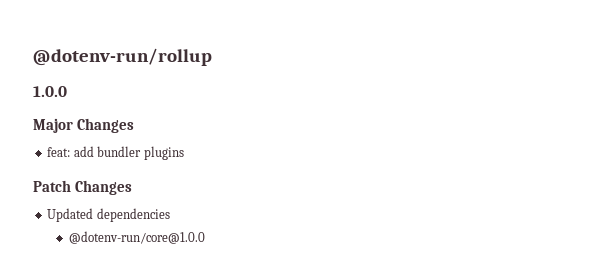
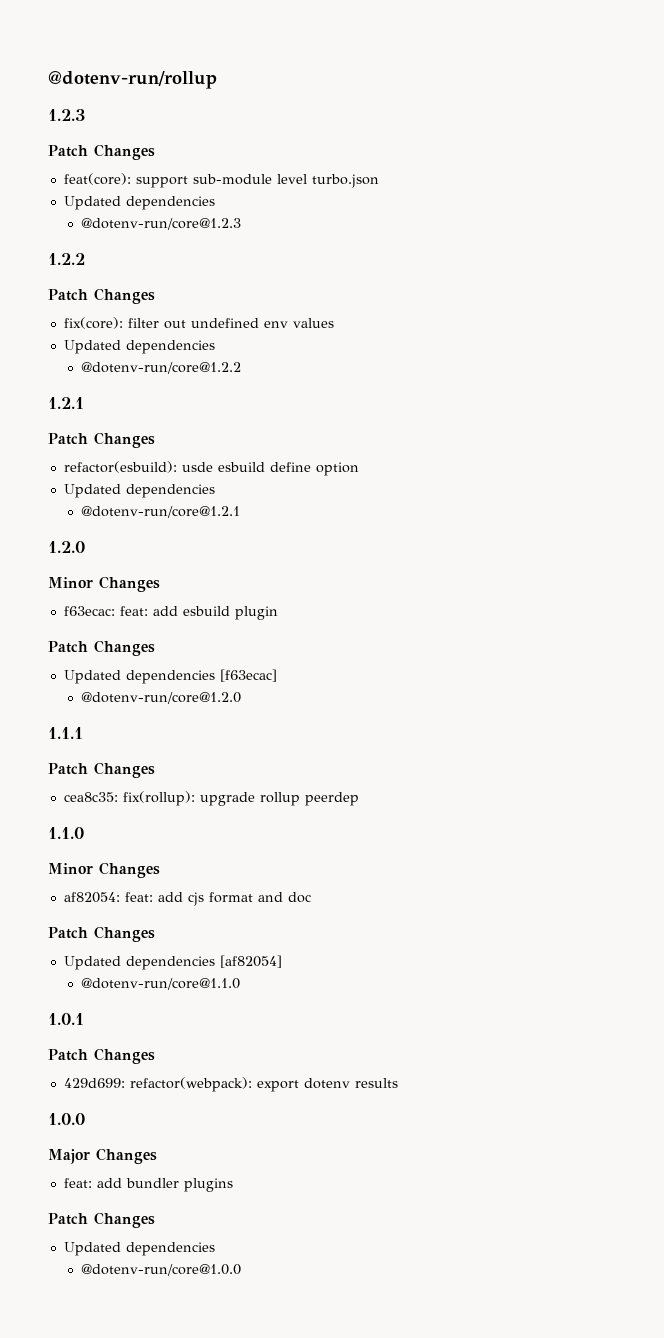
+ 1.2.3
+ Patch Changes
+ feat(core): support sub-module level turbo.json
+ Updated dependencies
+ @dotenv-run/core@1.2.3
+ 1.2.2
+ Patch Changes
+ fix(core): filter out undefined env values
+ Updated dependencies
+ @dotenv-run/core@1.2.2
+ 1.2.1
+ Patch Changes
+ refactor(esbuild): usde esbuild define option
+ Updated dependencies
+ @dotenv-run/core@1.2.1
+ 1.2.0
+ Minor Changes
+ f63ecac: feat: add esbuild plugin
+ Patch Changes
+ Updated dependencies [f63ecac]
+ @dotenv-run/core@1.2.0
+ 1.1.1
+ Patch Changes
+ cea8c35: fix(rollup): upgrade rollup peerdep
+ 1.1.0
+ Minor Changes
+ af82054: feat: add cjs format and doc
+ Patch Changes
+ Updated dependencies [af82054]
+ @dotenv-run/core@1.1.0
+ 1.0.1
+ Patch Changes
+ 429d699: refactor(webpack): export dotenv results

